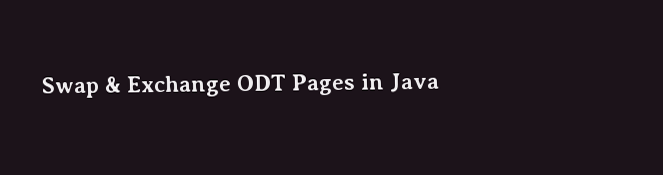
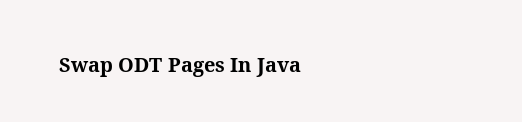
- Swap & Exchange ODT Pages in Java
+ Swap ODT Pages In Java

